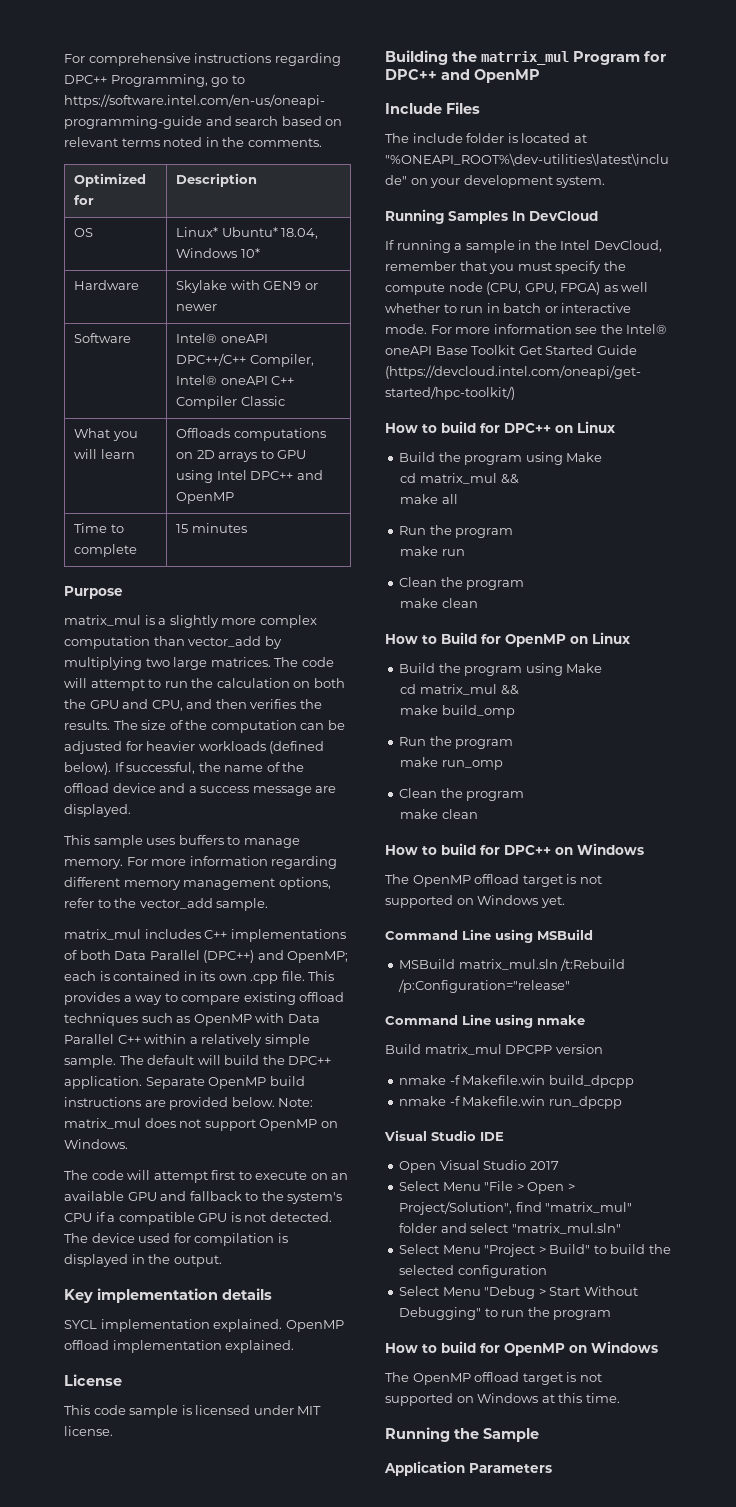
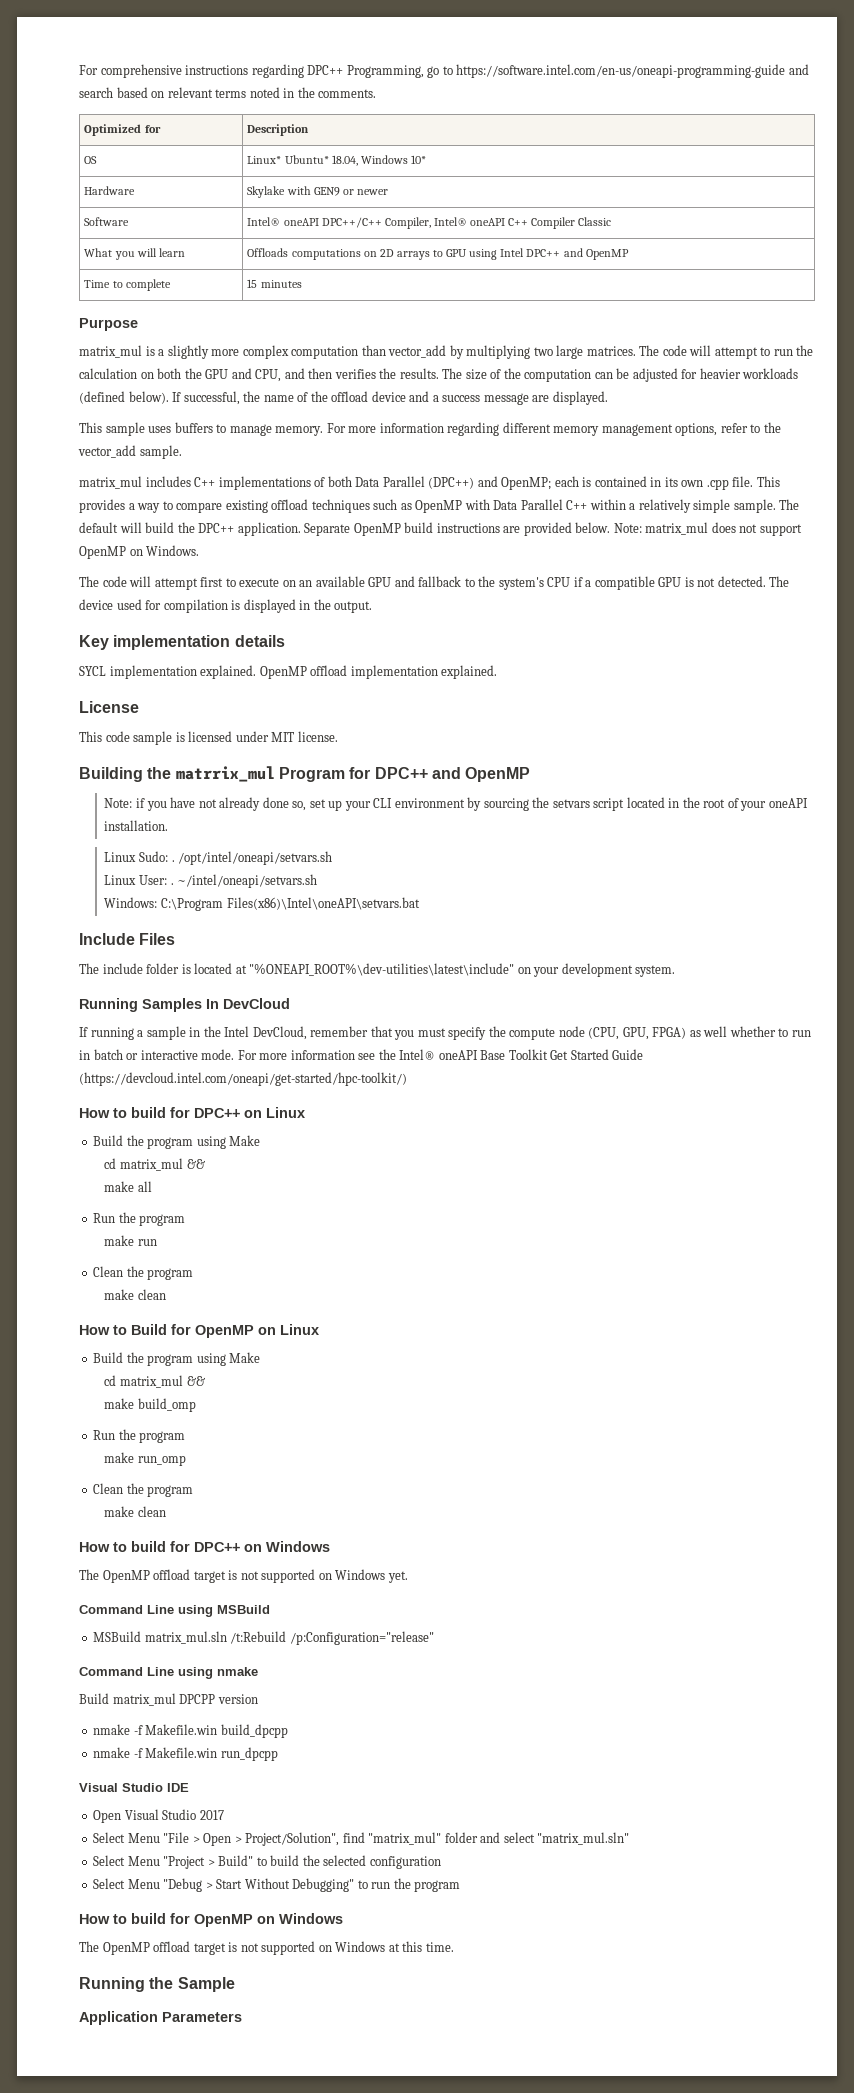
+ Note: if you have not already done so, set up your CLI environment by sourcing the setvars script located in the root of your oneAPI installation.
+ Linux Sudo: . /opt/intel/oneapi/setvars.sh
+ Linux User: . ~/intel/oneapi/setvars.sh
+ Windows: C:\Program Files(x86)\Intel\oneAPI\setvars.bat

